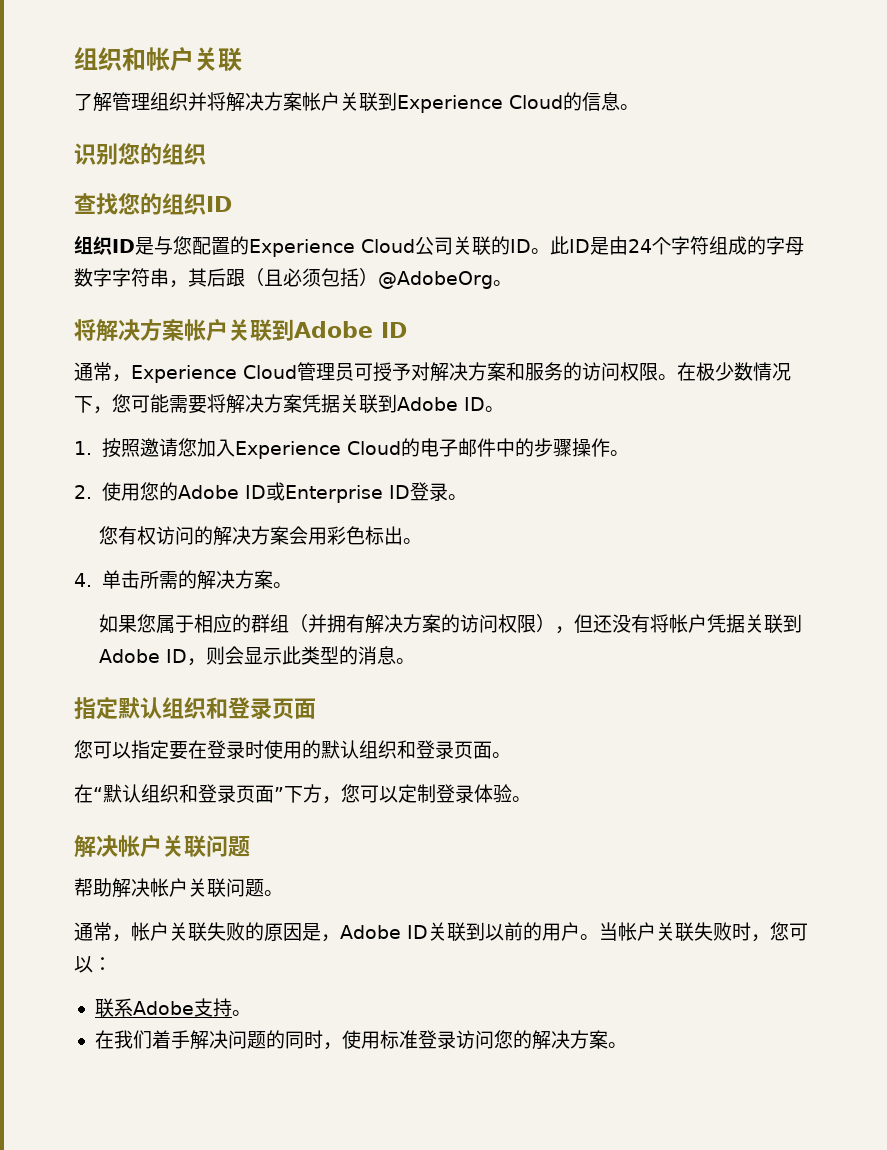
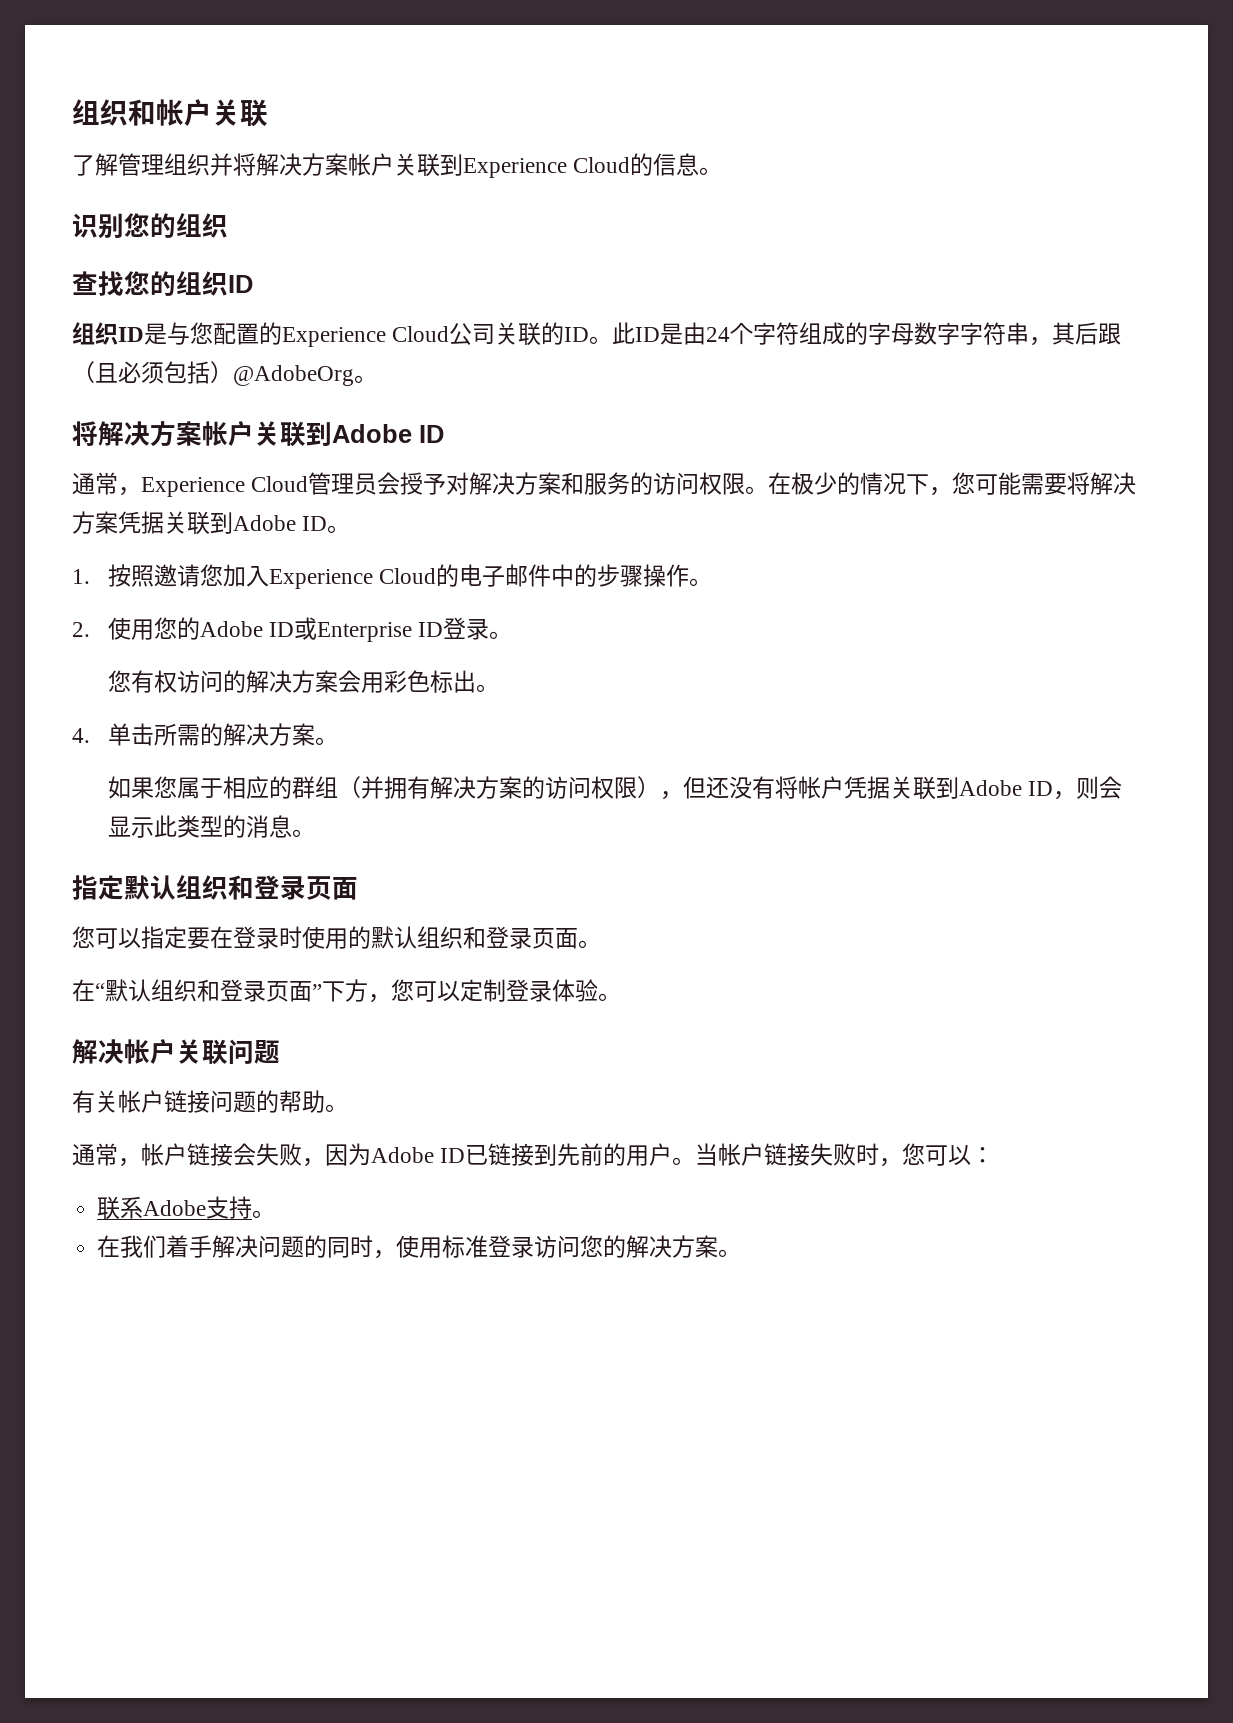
- 通常，Experience Cloud管理员可授予对解决方案和服务的访问权限。
+ 通常，Experience Cloud管理员会授予对解决方案和服务的访问权限。
- 在极少数情况下，您可能需要将解决方案凭据关联到Adobe ID。
+ 在极少的情况下，您可能需要将解决方案凭据关联到Adobe ID。
- 帮助解决帐户关联问题。
- 通常，帐户关联失败的原因是，Adobe ID关联到以前的用户。
+ 有关帐户链接问题的帮助。
+ 通常，帐户链接会失败，因为Adobe ID已链接到先前的用户。
- 当帐户关联失败时，您可以：
+ 当帐户链接失败时，您可以：

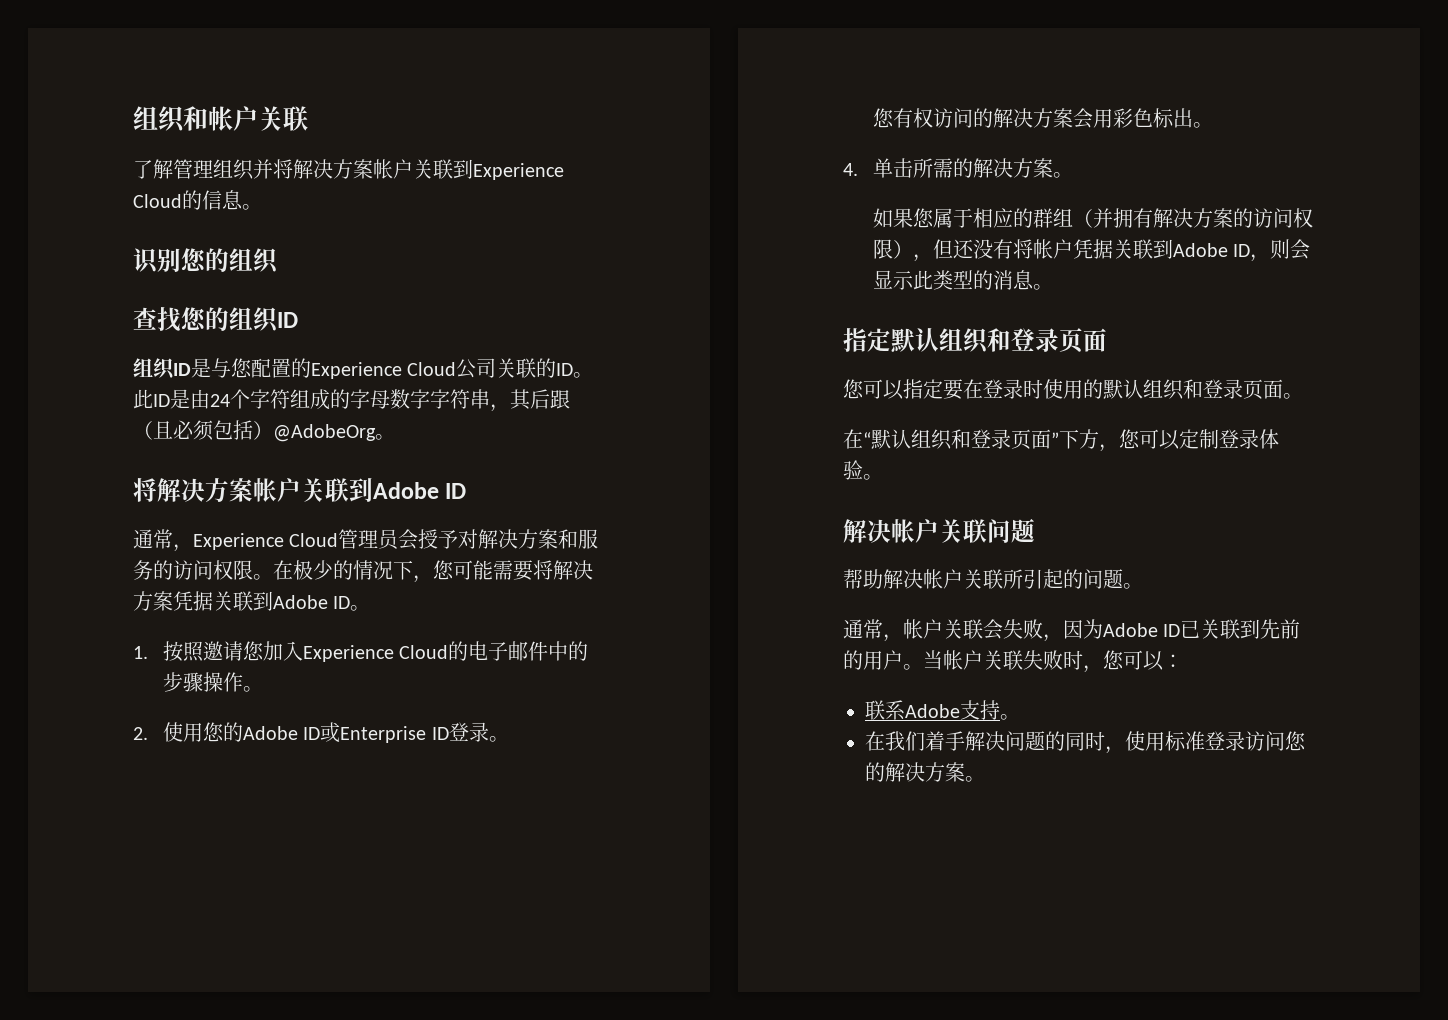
- 有关帐户链接问题的帮助。
+ 帮助解决帐户关联所引起的问题。
- 通常，帐户链接会失败，因为Adobe ID已链接到先前的用户。
+ 通常，帐户关联会失败，因为Adobe ID已关联到先前的用户。
- 当帐户链接失败时，您可以：
+ 当帐户关联失败时，您可以：

